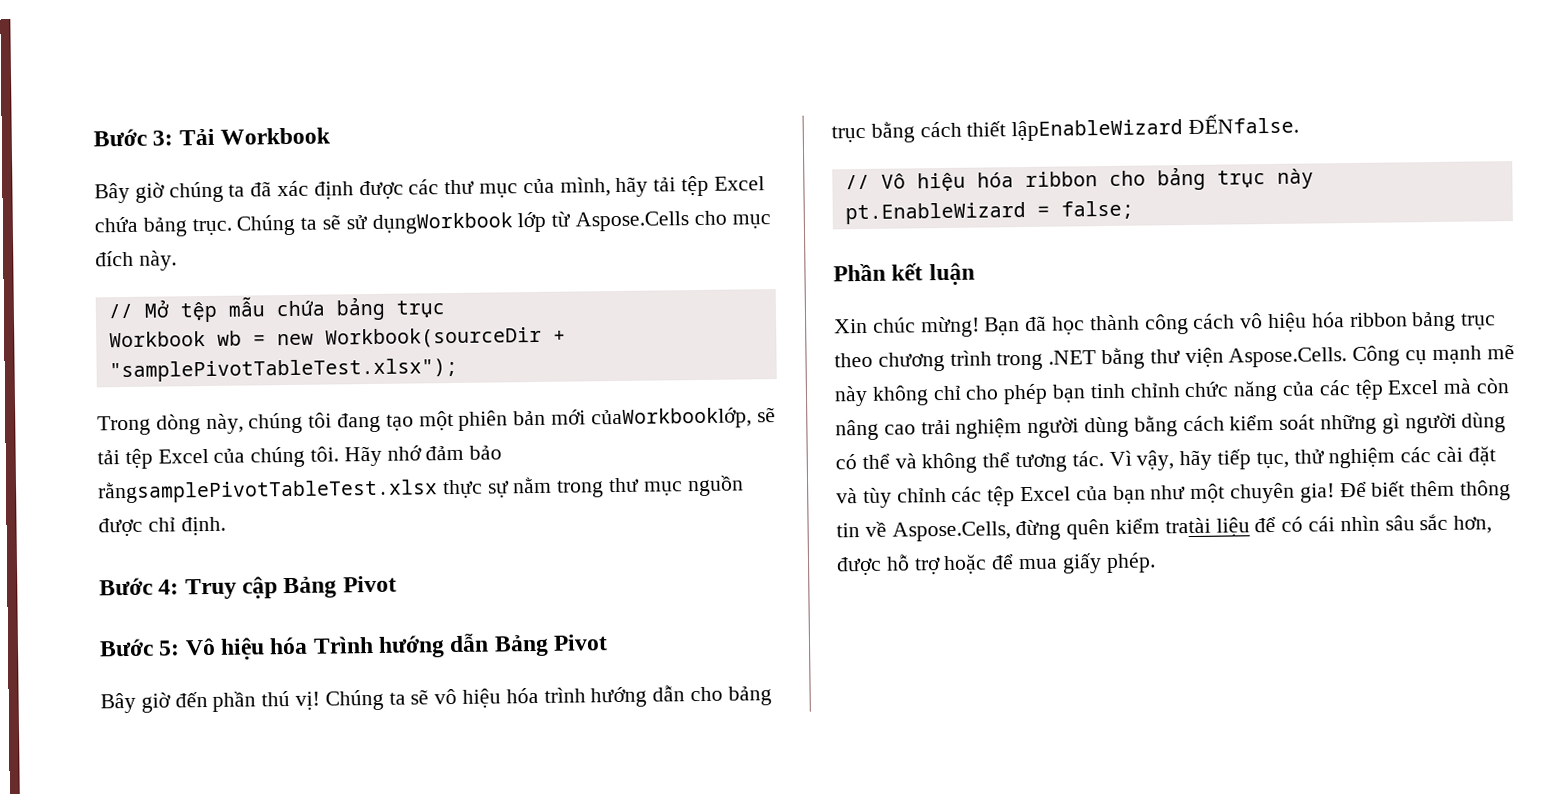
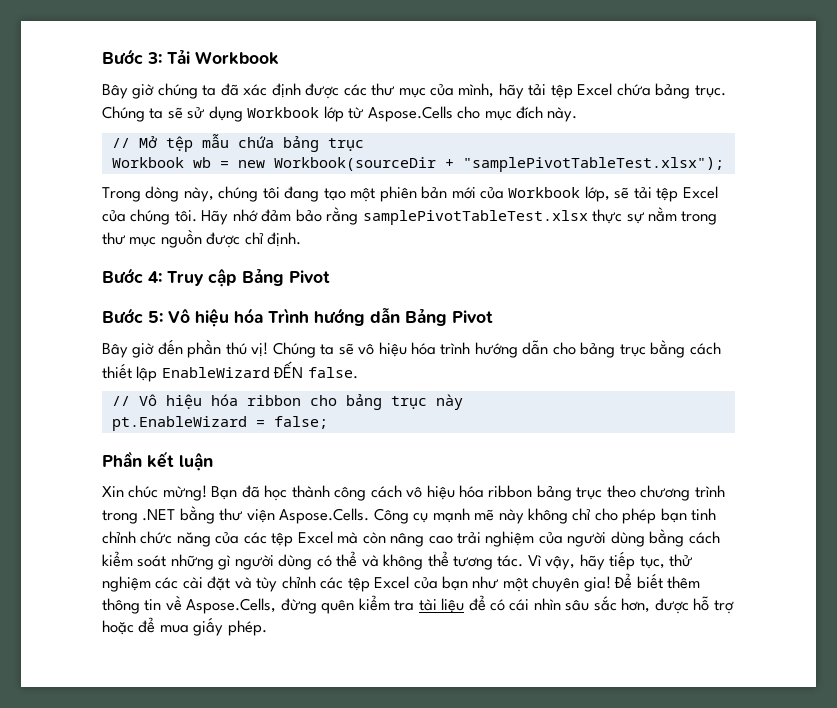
- Chúng ta sẽ sử dụngWorkbook lớp từ Aspose.Cells cho mục đích này.
+ Chúng ta sẽ sử dụng Workbook lớp từ Aspose.Cells cho mục đích này.
- Trong dòng này, chúng tôi đang tạo một phiên bản mới củaWorkbooklớp, sẽ tải tệp Excel của chúng tôi.
+ Trong dòng này, chúng tôi đang tạo một phiên bản mới của Workbook lớp, sẽ tải tệp Excel của chúng tôi.
- Hãy nhớ đảm bảo rằngsamplePivotTableTest.xlsx thực sự nằm trong thư mục nguồn được chỉ định.
+ Hãy nhớ đảm bảo rằng samplePivotTableTest.xlsx thực sự nằm trong thư mục nguồn được chỉ định.
- Chúng ta sẽ vô hiệu hóa trình hướng dẫn cho bảng trục bằng cách thiết lậpEnableWizard ĐẾNfalse.
+ Chúng ta sẽ vô hiệu hóa trình hướng dẫn cho bảng trục bằng cách thiết lập EnableWizard ĐẾN false.
- Bạn đã học thành công cách vô hiệu hóa ribbon bảng trục theo chương trình trong .NET bằng thư viện Aspose.Cells. Công cụ mạnh mẽ này không chỉ cho phép bạn tinh chỉnh chức năng của các tệp Excel mà còn nâng cao trải nghiệm người dùng bằng cách kiểm soát những gì người dùng có thể và không thể tương tác.
+ Bạn đã học thành công cách vô hiệu hóa ribbon bảng trục theo chương trình trong .NET bằng thư viện Aspose.Cells. Công cụ mạnh mẽ này không chỉ cho phép bạn tinh chỉnh chức năng của các tệp Excel mà còn nâng cao trải nghiệm của người dùng bằng cách kiểm soát những gì người dùng có thể và không thể tương tác.
- Để biết thêm thông tin về Aspose.Cells, đừng quên kiểm tratài liệu để có cái nhìn sâu sắc hơn, được hỗ trợ hoặc để mua giấy phép.
+ Để biết thêm thông tin về Aspose.Cells, đừng quên kiểm tra tài liệu để có cái nhìn sâu sắc hơn, được hỗ trợ hoặc để mua giấy phép.

